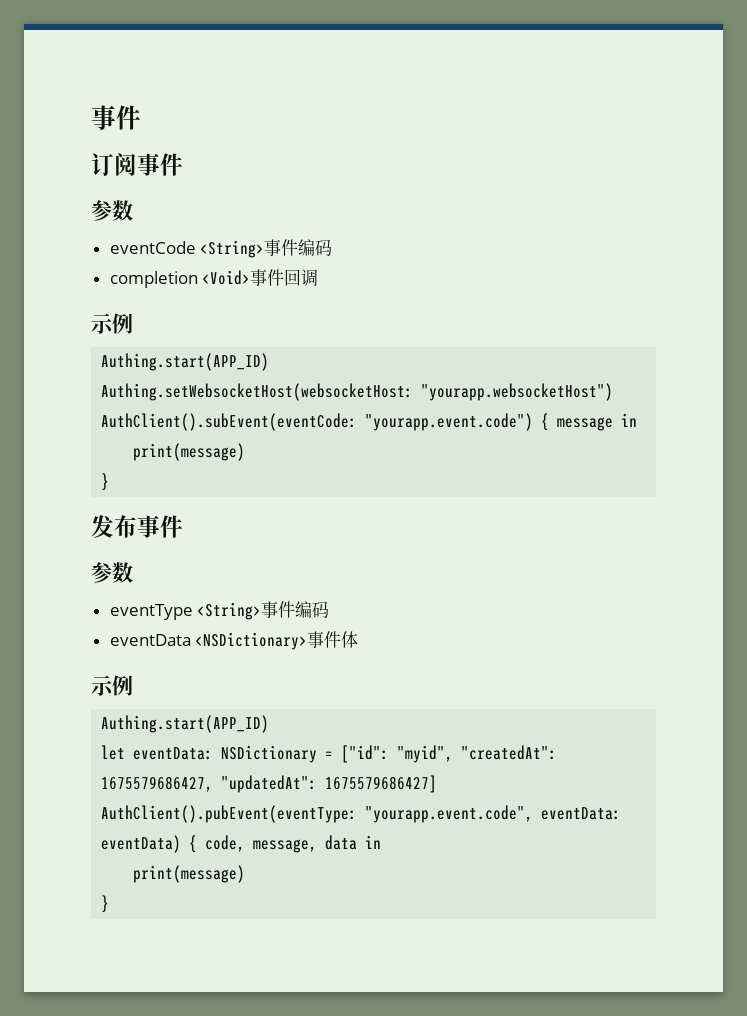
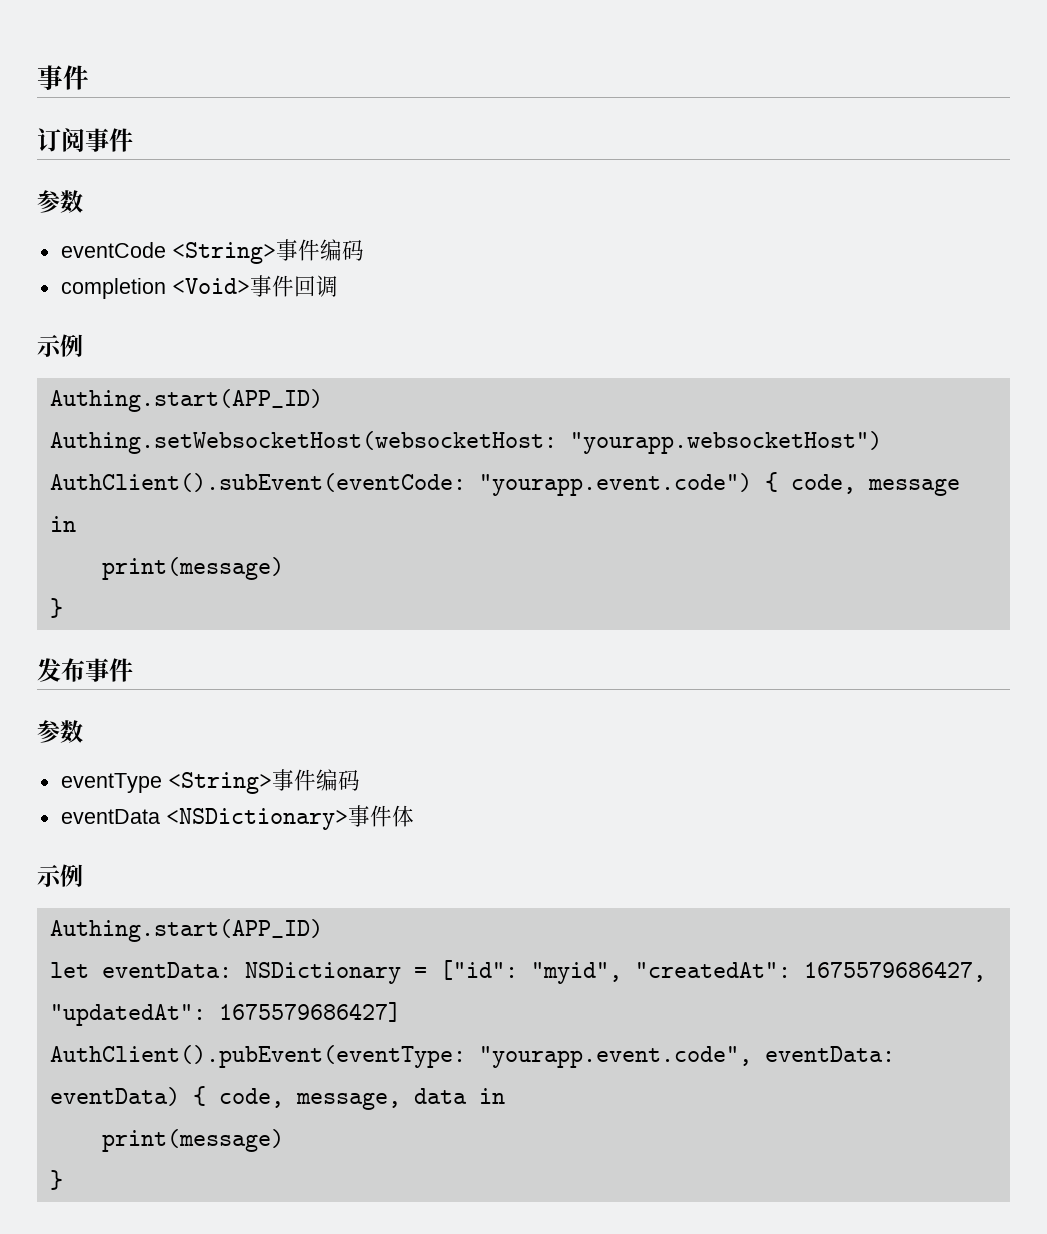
- AuthClient().subEvent(eventCode: "yourapp.event.code") { message in
+ AuthClient().subEvent(eventCode: "yourapp.event.code") { code, message in

